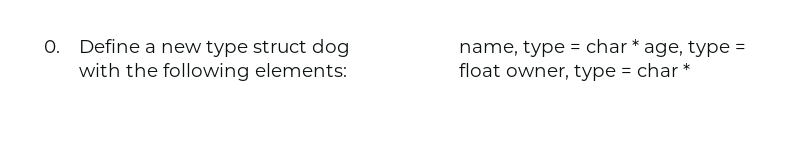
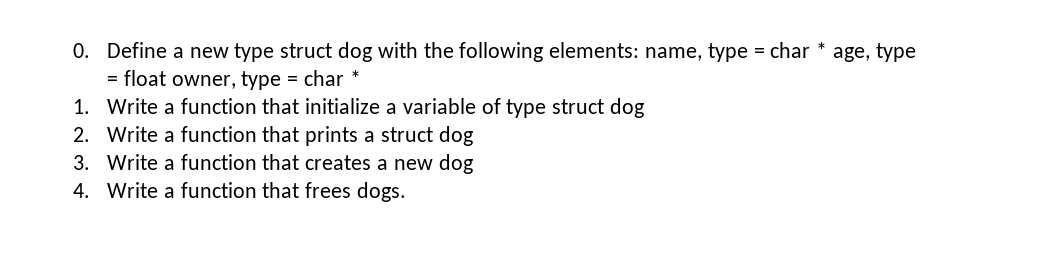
+ 1. Write a function that initialize a variable of type struct dog
+ 2. Write a function that prints a struct dog
+ 3. Write a function that creates a new dog
+ 4. Write a function that frees dogs.

